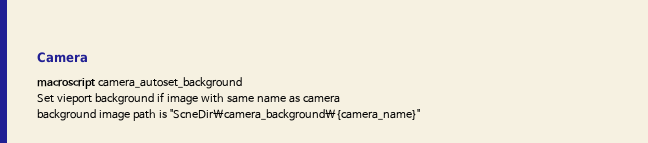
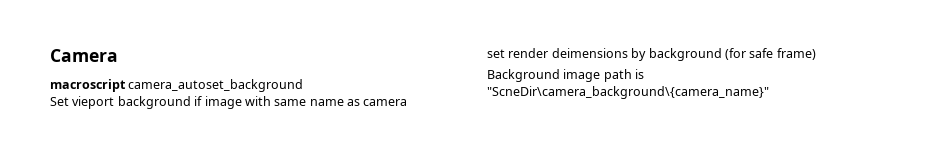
- background image path is "ScneDir\camera_background\{camera_name}"
+ set render deimensions by background (for safe frame)
+ Background image path is "ScneDir\camera_background\{camera_name}"

